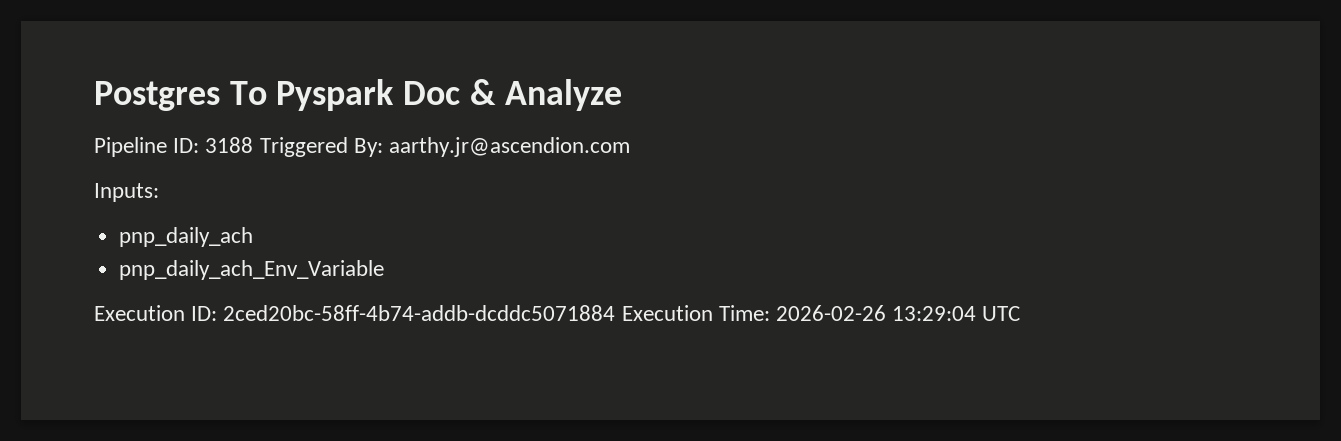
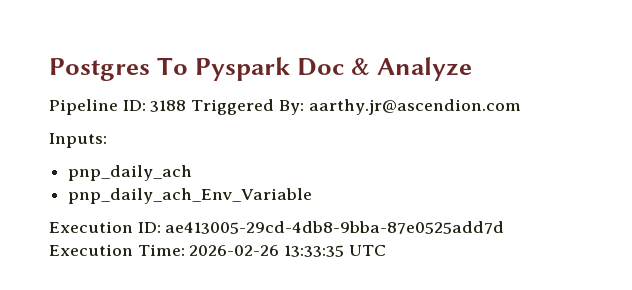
- Execution ID: 2ced20bc-58ff-4b74-addb-dcddc5071884 Execution Time: 2026-02-26 13:29:04 UTC
+ Execution ID: ae413005-29cd-4db8-9bba-87e0525add7d Execution Time: 2026-02-26 13:33:35 UTC

